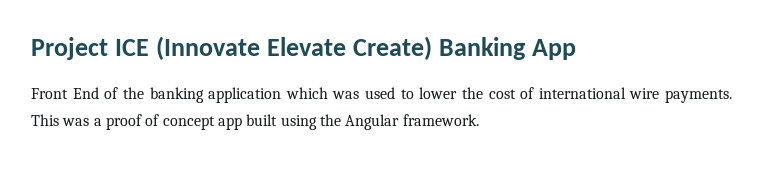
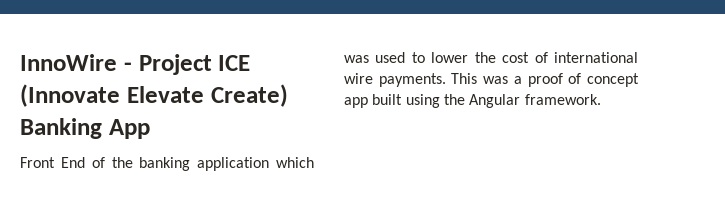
- Project ICE (Innovate Elevate Create) Banking App
+ InnoWire - Project ICE (Innovate Elevate Create) Banking App

